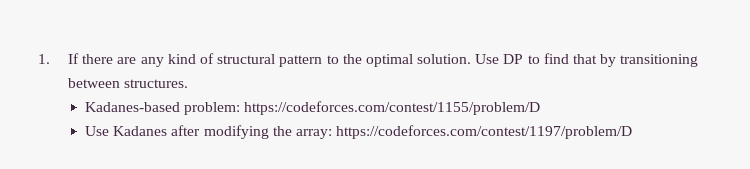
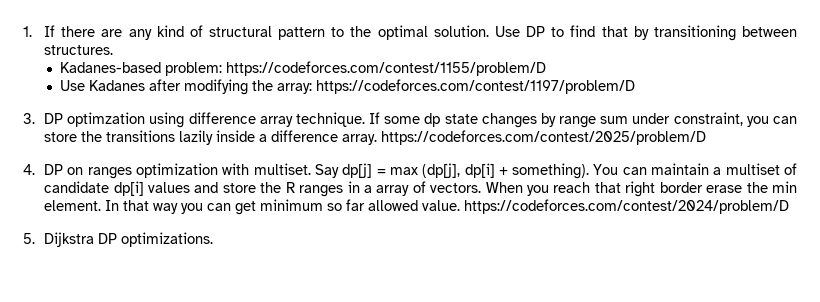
+ 3. DP optimzation using difference array technique. If some dp state changes by range sum under constraint, you can store the transitions lazily inside a difference array. https://codeforces.com/contest/2025/problem/D
+ 4. DP on ranges optimization with multiset. Say dp[j] = max (dp[j], dp[i] + something). You can maintain a multiset of candidate dp[i] values and store the R ranges in a array of vectors. When you reach that right border erase the min element. In that way you can get minimum so far allowed value. https://codeforces.com/contest/2024/problem/D
+ 5. Dijkstra DP optimizations.

